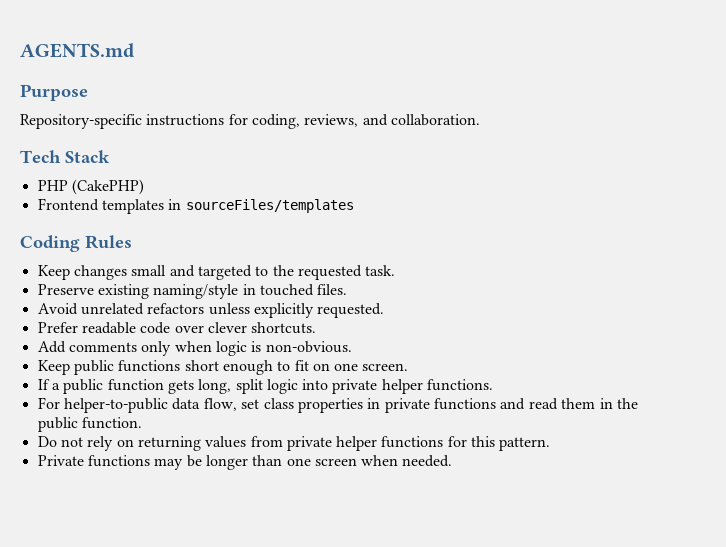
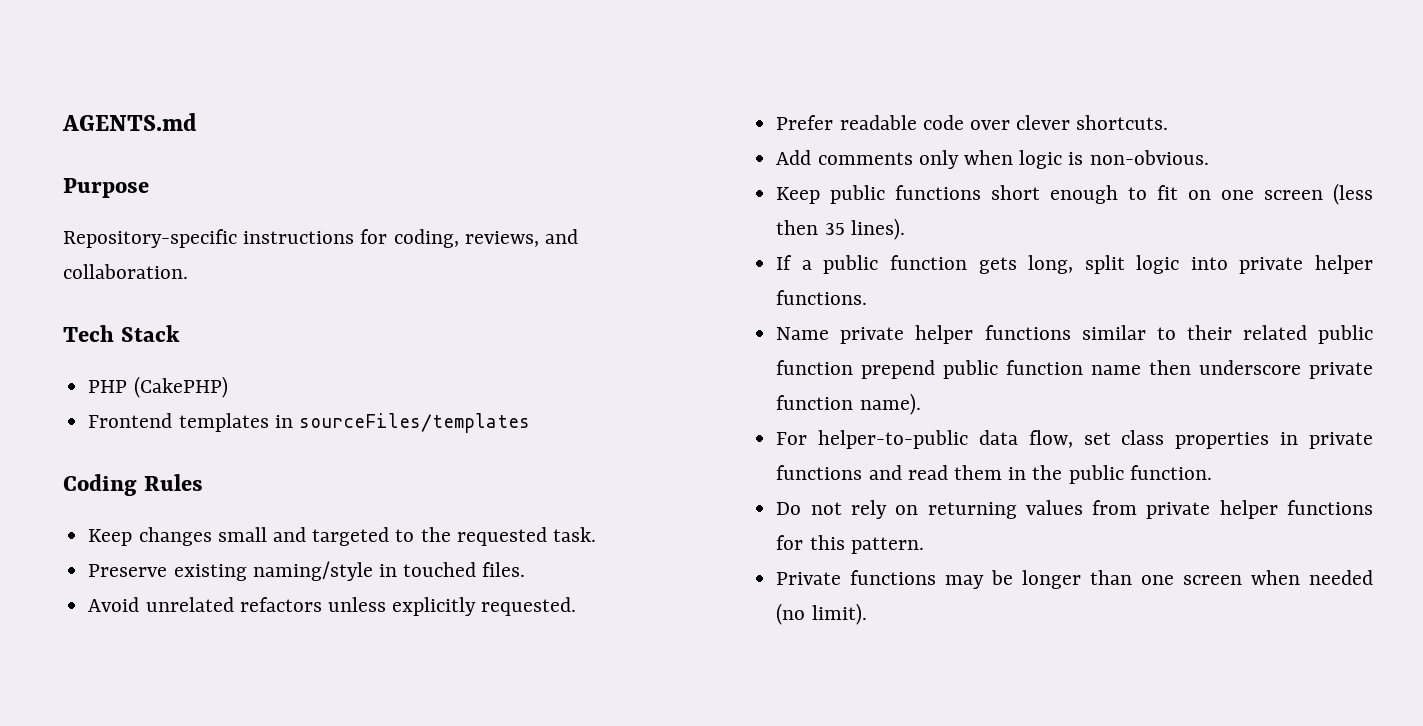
- Keep public functions short enough to fit on one screen.
+ Keep public functions short enough to fit on one screen (less then 35 lines).
+ Name private helper functions similar to their related public function prepend public function name then underscore private function name).
- Private functions may be longer than one screen when needed.
+ Private functions may be longer than one screen when needed (no limit).

